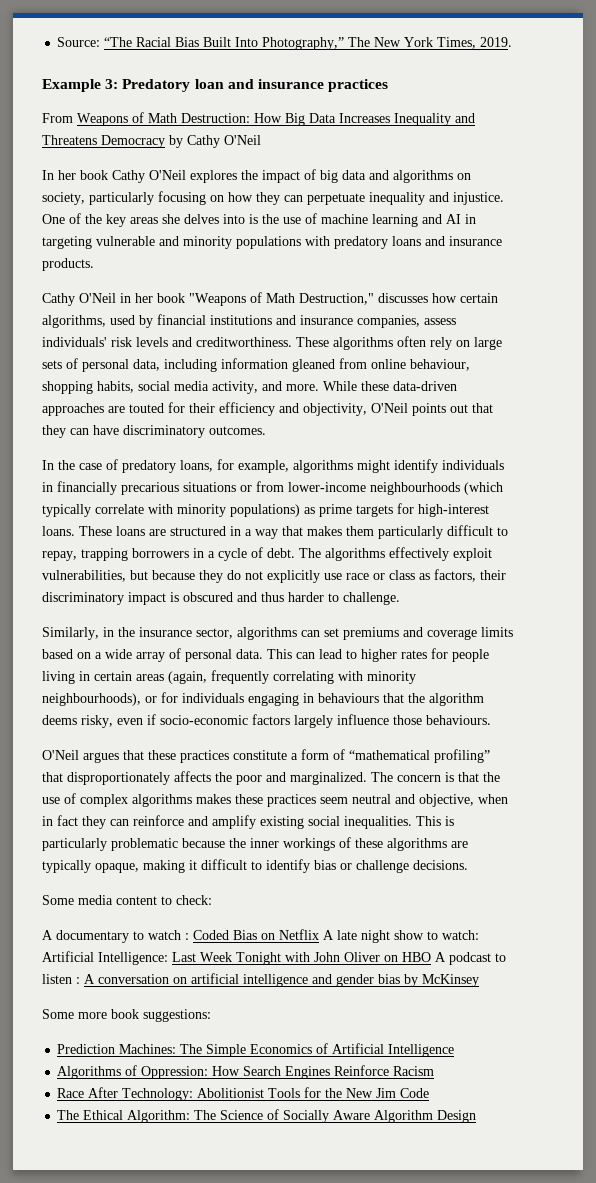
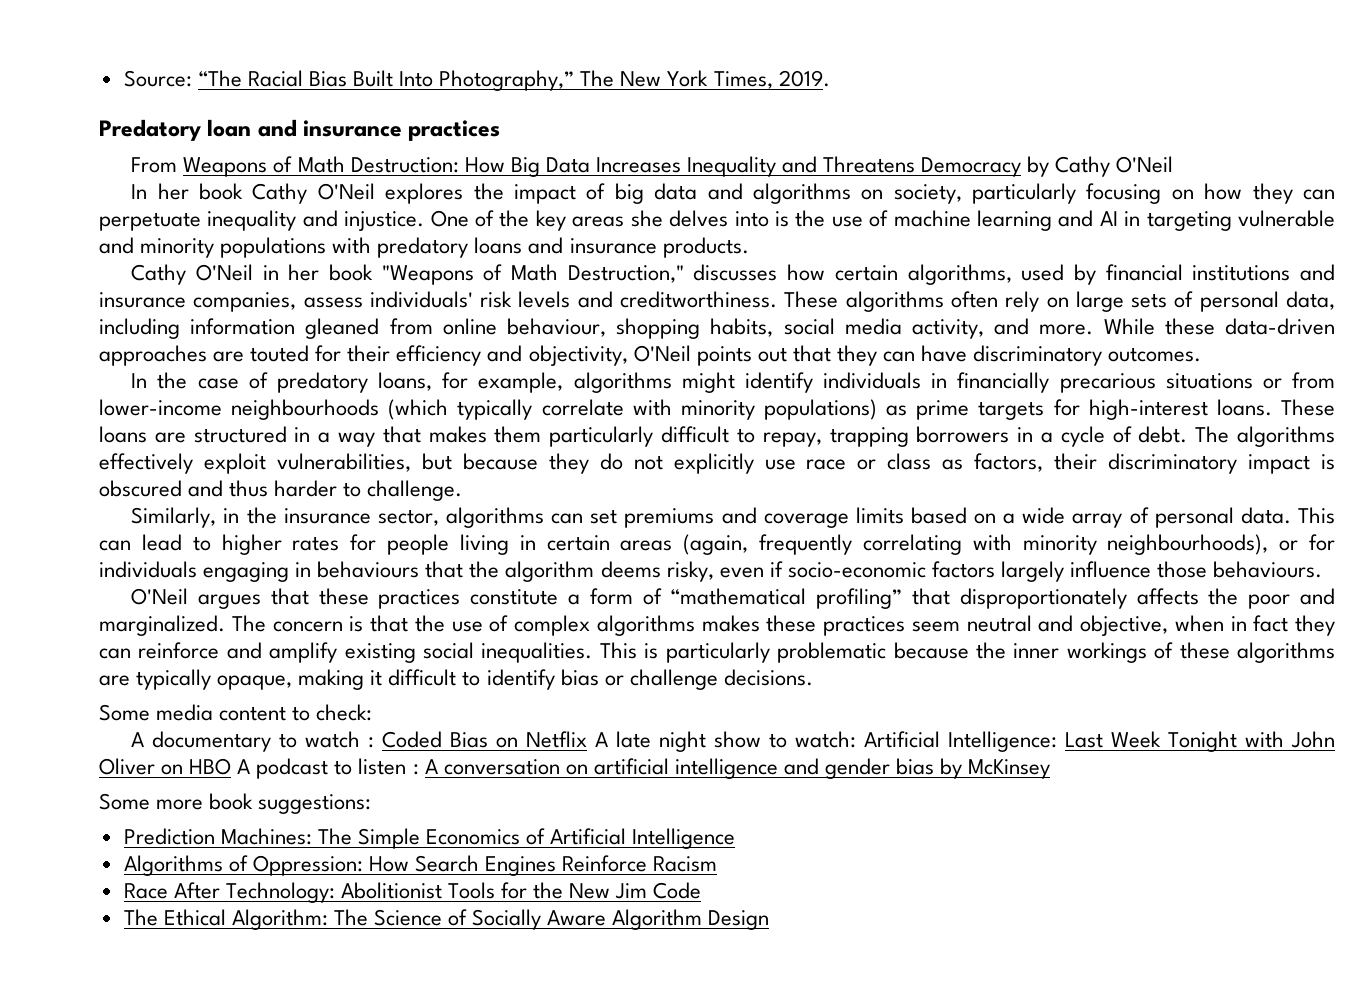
- Example 3: Predatory loan and insurance practices
+ Predatory loan and insurance practices

